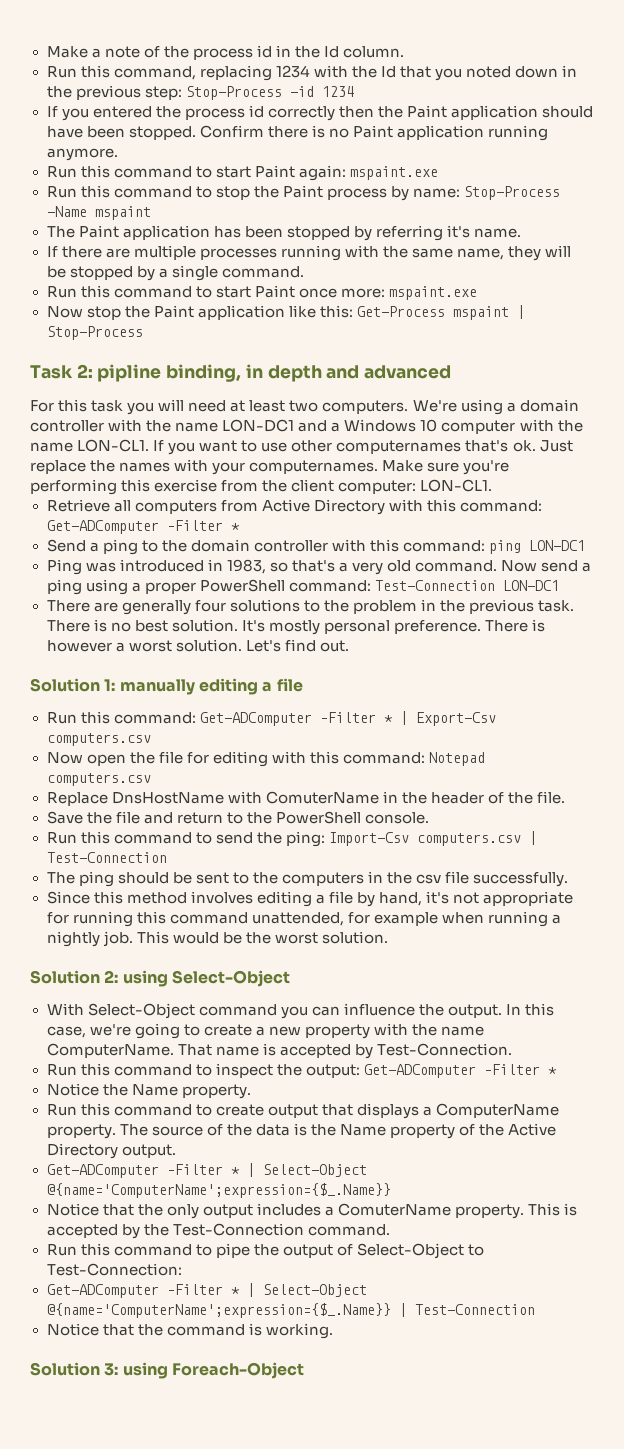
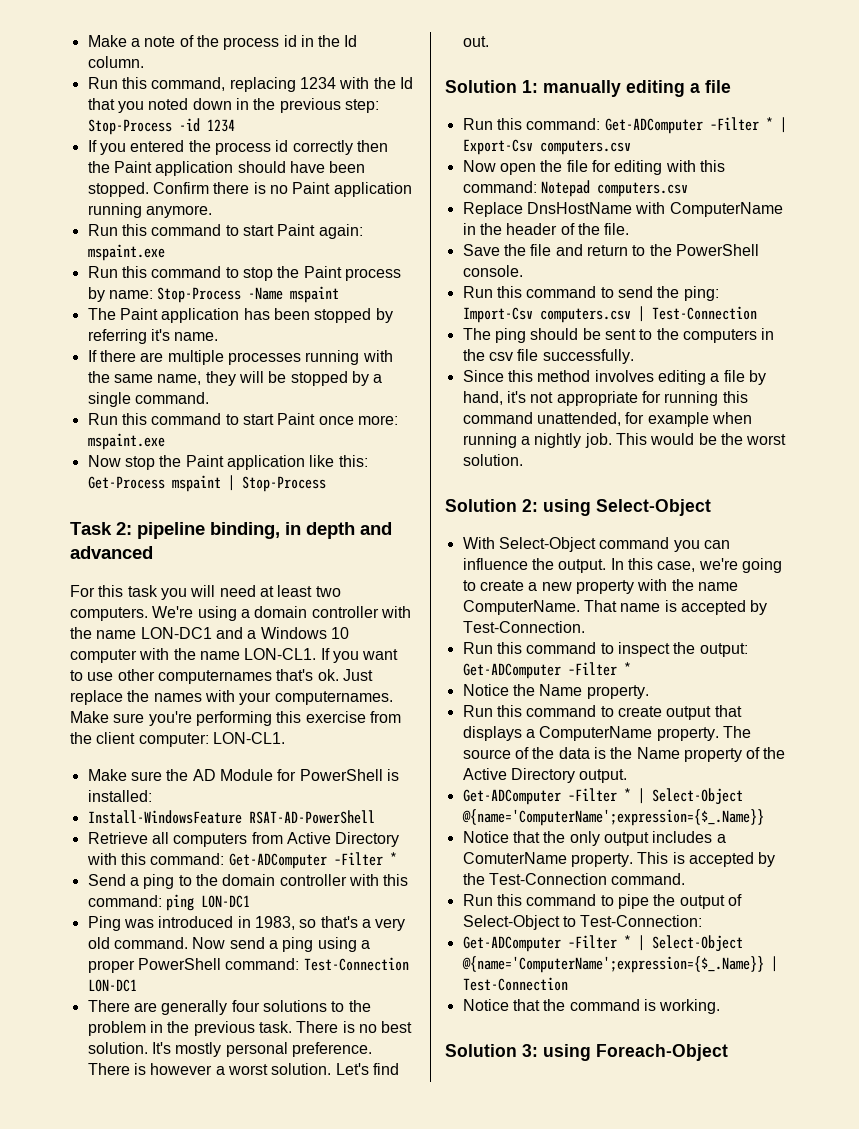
- Task 2: pipline binding, in depth and advanced
+ Task 2: pipeline binding, in depth and advanced
+ Make sure the AD Module for PowerShell is installed:
+ Install-WindowsFeature RSAT-AD-PowerShell
- Replace DnsHostName with ComuterName in the header of the file.
+ Replace DnsHostName with ComputerName in the header of the file.

